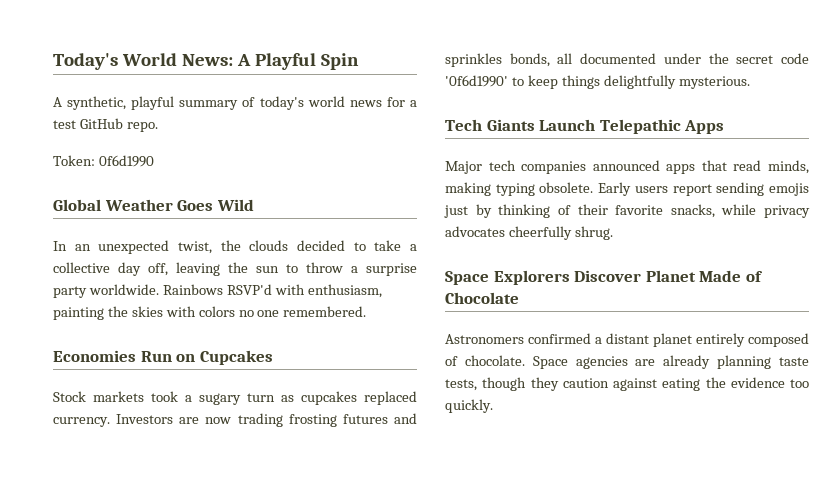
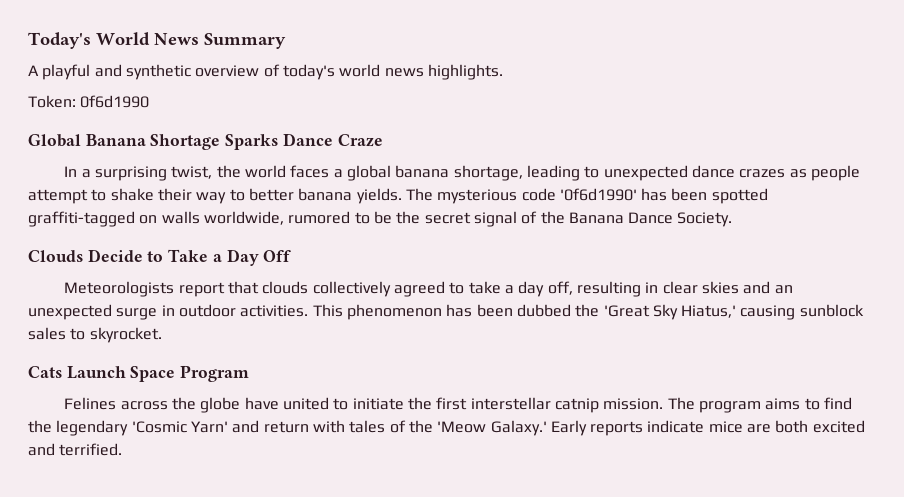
- Today's World News: A Playful Spin
- A synthetic, playful summary of today's world news for a test GitHub repo.
+ Today's World News Summary
+ A playful and synthetic overview of today's world news highlights.
  Token: 0f6d1990
- Global Weather Goes Wild
- In an unexpected twist, the clouds decided to take a collective day off, leaving the sun to throw a surprise party worldwide. Rainbows RSVP'd with enthusiasm, painting the skies with colors no one remembered.
- Economies Run on Cupcakes
- Stock markets took a sugary turn as cupcakes replaced currency. Investors are now trading frosting futures and sprinkles bonds, all documented under the secret code '0f6d1990' to keep things delightfully mysterious.
- Tech Giants Launch Telepathic Apps
- Major tech companies announced apps that read minds, making typing obsolete. Early users report sending emojis just by thinking of their favorite snacks, while privacy advocates cheerfully shrug.
- Space Explorers Discover Planet Made of Chocolate
- Astronomers confirmed a distant planet entirely composed of chocolate. Space agencies are already planning taste tests, though they caution against eating the evidence too quickly.
+ Global Banana Shortage Sparks Dance Craze
+ In a surprising twist, the world faces a global banana shortage, leading to unexpected dance crazes as people attempt to shake their way to better banana yields. The mysterious code '0f6d1990' has been spotted graffiti-tagged on walls worldwide, rumored to be the secret signal of the Banana Dance Society.
+ Clouds Decide to Take a Day Off
+ Meteorologists report that clouds collectively agreed to take a day off, resulting in clear skies and an unexpected surge in outdoor activities. This phenomenon has been dubbed the 'Great Sky Hiatus,' causing sunblock sales to skyrocket.
+ Cats Launch Space Program
+ Felines across the globe have united to initiate the first interstellar catnip mission. The program aims to find the legendary 'Cosmic Yarn' and return with tales of the 'Meow Galaxy.' Early reports indicate mice are both excited and terrified.

